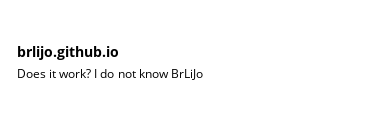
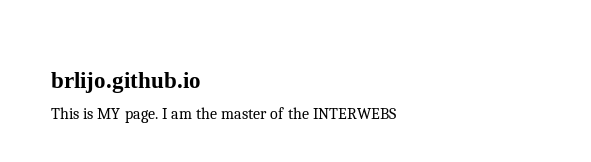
- Does it work? I do not know BrLiJo
+ This is MY page. I am the master of the INTERWEBS

